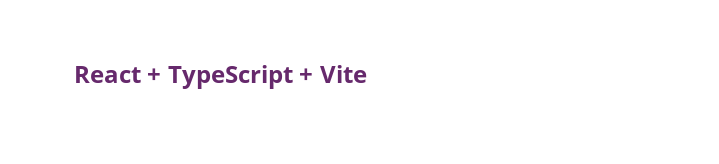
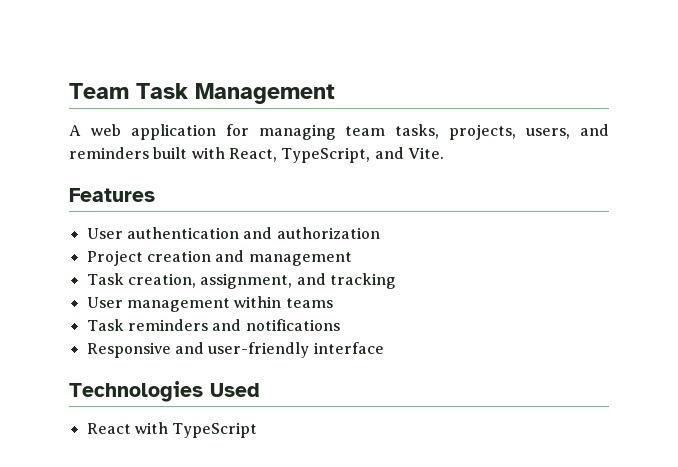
- React + TypeScript + Vite
+ Team Task Management
+ A web application for managing team tasks, projects, users, and reminders built with React, TypeScript, and Vite.
+ Features
+ User authentication and authorization
+ Project creation and management
+ Task creation, assignment, and tracking
+ User management within teams
+ Task reminders and notifications
+ Responsive and user-friendly interface
+ Technologies Used
+ React with TypeScript

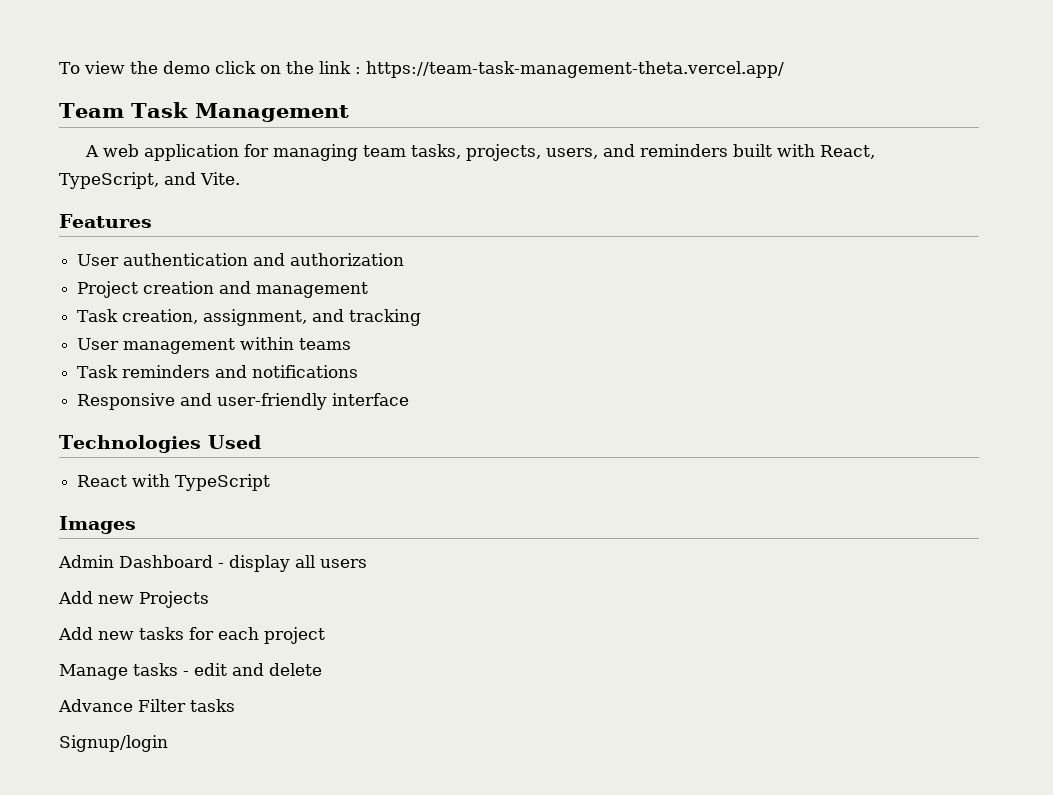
+ To view the demo click on the link : https://team-task-management-theta.vercel.app/
+ Images
+ Admin Dashboard - display all users
+ Add new Projects
+ Add new tasks for each project
+ Manage tasks - edit and delete
+ Advance Filter tasks
+ Signup/login

